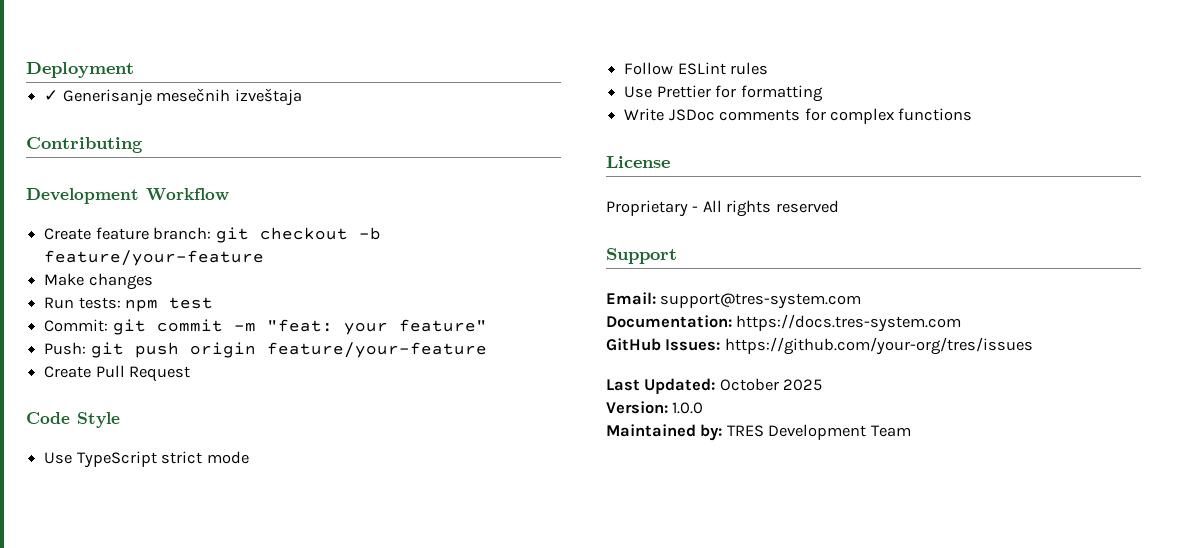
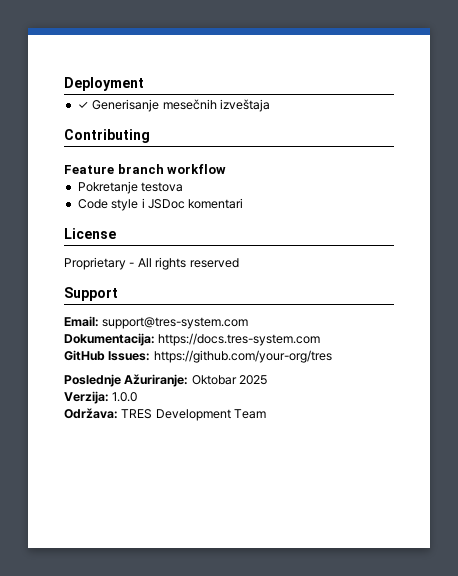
- Development Workflow
- Create feature branch: git checkout -b feature/your-feature
- Make changes
- Run tests: npm test
- Commit: git commit -m "feat: your feature"
- Push: git push origin feature/your-feature
- Create Pull Request
- Code Style
- Use TypeScript strict mode
- Follow ESLint rules
- Use Prettier for formatting
- Write JSDoc comments for complex functions
+ Feature branch workflow
+ Pokretanje testova
+ Code style i JSDoc komentari
- Documentation: https://docs.tres-system.com
+ Dokumentacija: https://docs.tres-system.com
- GitHub Issues: https://github.com/your-org/tres/issues
- Last Updated: October 2025
+ GitHub Issues: https://github.com/your-org/tres
+ Poslednje Ažuriranje: Oktobar 2025
- Version: 1.0.0
+ Verzija: 1.0.0
- Maintained by: TRES Development Team
+ Održava: TRES Development Team

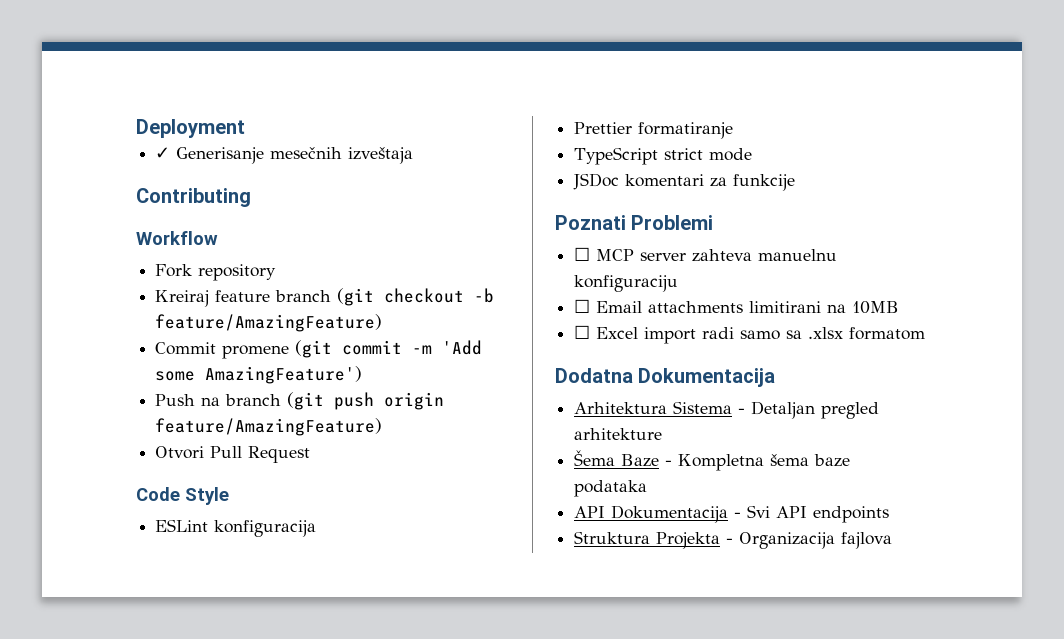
- Feature branch workflow
- Pokretanje testova
- Code style i JSDoc komentari
- License
- Proprietary - All rights reserved
- Support
- Email: support@tres-system.com
- Dokumentacija: https://docs.tres-system.com
- GitHub Issues: https://github.com/your-org/tres
- Poslednje Ažuriranje: Oktobar 2025
- Verzija: 1.0.0
- Održava: TRES Development Team
+ Workflow
+ Fork repository
+ Kreiraj feature branch (git checkout -b feature/AmazingFeature)
+ Commit promene (git commit -m 'Add some AmazingFeature')
+ Push na branch (git push origin feature/AmazingFeature)
+ Otvori Pull Request
+ Code Style
+ ESLint konfiguracija
+ Prettier formatiranje
+ TypeScript strict mode
+ JSDoc komentari za funkcije
+ Poznati Problemi
+ ☐ MCP server zahteva manuelnu konfiguraciju
+ ☐ Email attachments limitirani na 10MB
+ ☐ Excel import radi samo sa .xlsx formatom
+ Dodatna Dokumentacija
+ Arhitektura Sistema - Detaljan pregled arhitekture
+ Šema Baze - Kompletna šema baze podataka
+ API Dokumentacija - Svi API endpoints
+ Struktura Projekta - Organizacija fajlova

